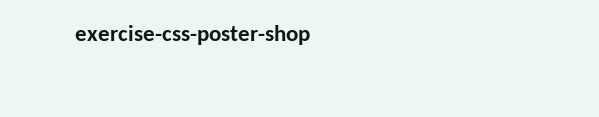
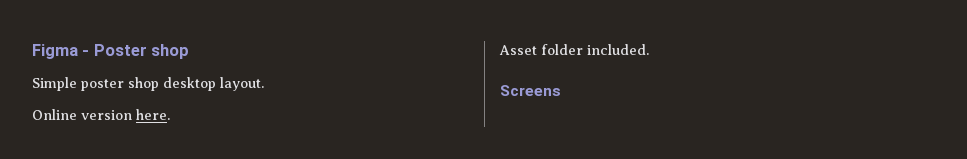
- exercise-css-poster-shop
+ Figma - Poster shop
+ Simple poster shop desktop layout.
+ Online version here.
+ Asset folder included.
+ Screens

